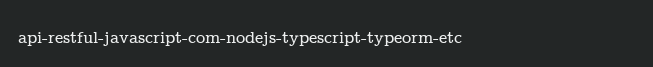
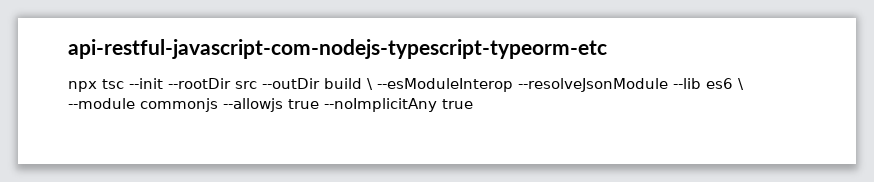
+ npx tsc --init --rootDir src --outDir build \ --esModuleInterop --resolveJsonModule --lib es6 \ --module commonjs --allowjs true --noImplicitAny true

